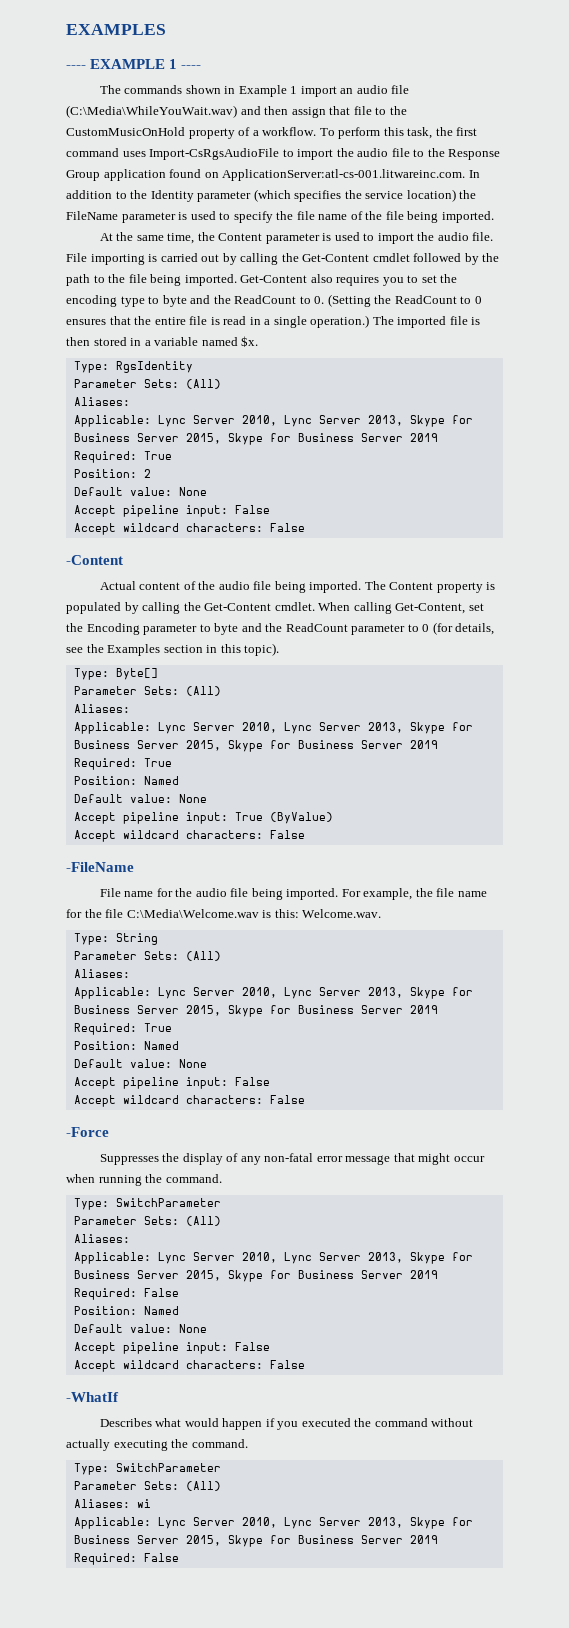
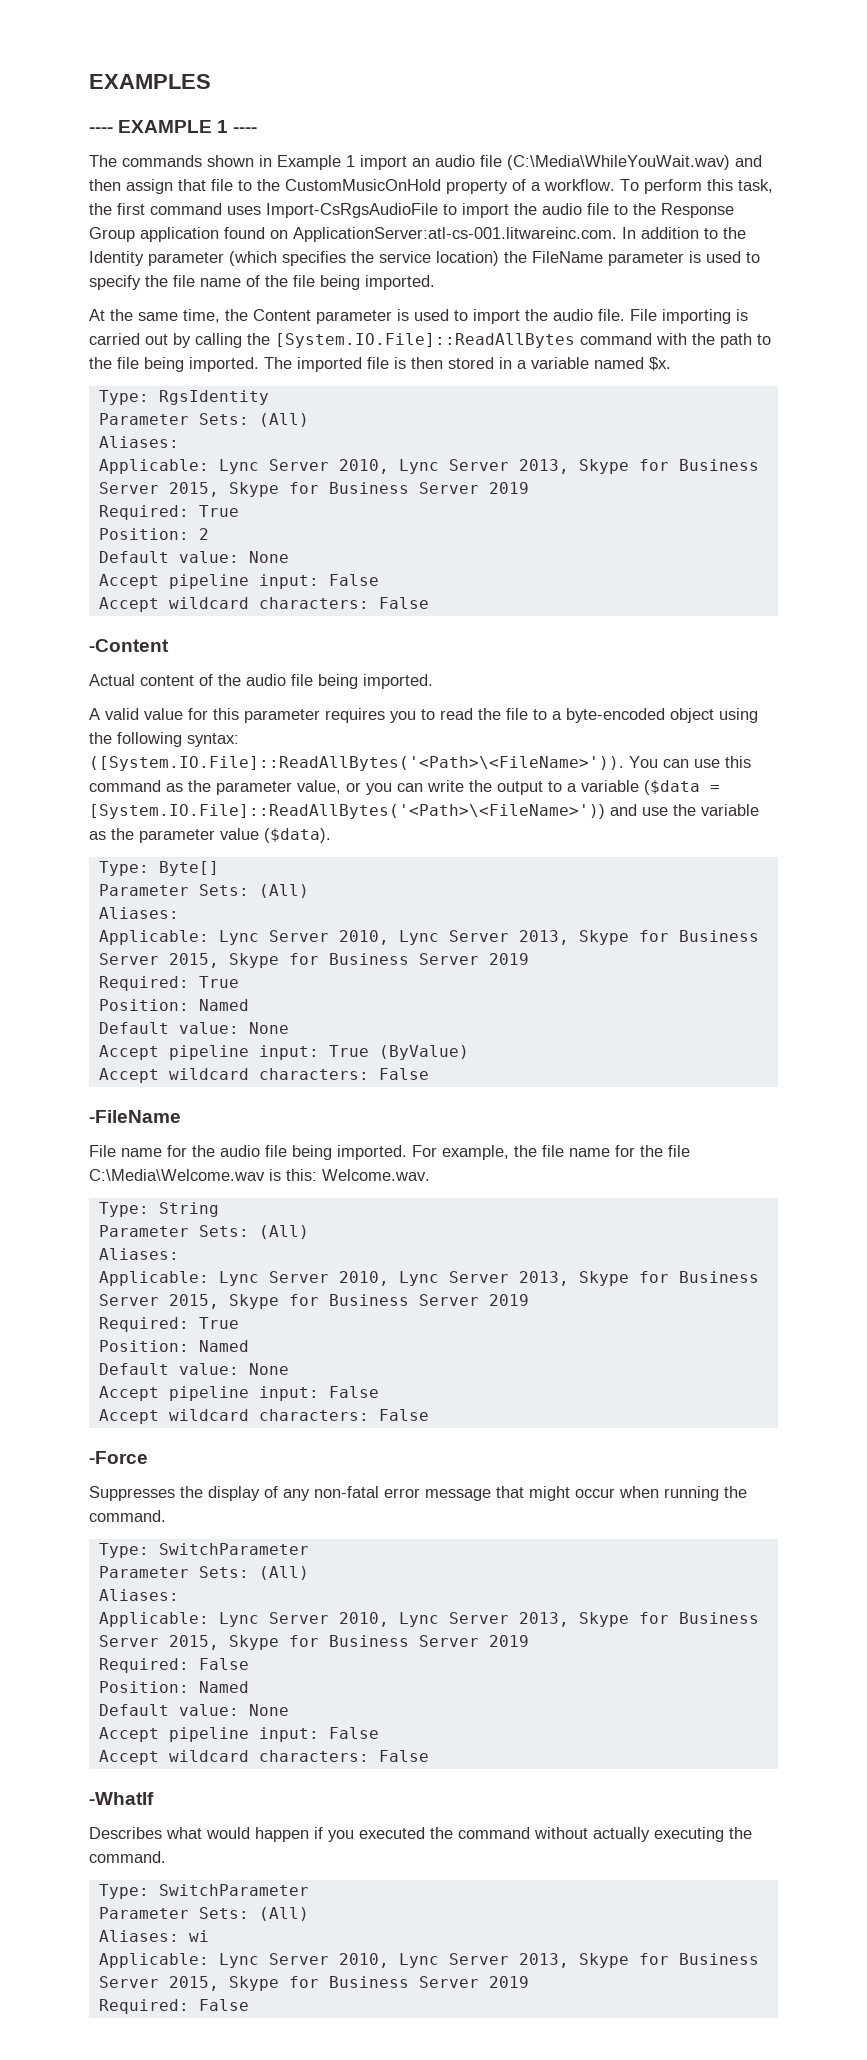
- File importing is carried out by calling the Get-Content cmdlet followed by the path to the file being imported.
+ File importing is carried out by calling the [System.IO.File]::ReadAllBytes command with the path to the file being imported.
- Get-Content also requires you to set the encoding type to byte and the ReadCount to 0. (Setting the ReadCount to 0 ensures that the entire file is read in a single operation.)
- Actual content of the audio file being imported. The Content property is populated by calling the Get-Content cmdlet. When calling Get-Content, set the Encoding parameter to byte and the ReadCount parameter to 0 (for details, see the Examples section in this topic).
+ Actual content of the audio file being imported.
+ A valid value for this parameter requires you to read the file to a byte-encoded object using the following syntax: ([System.IO.File]::ReadAllBytes('<Path>\<FileName>')). You can use this command as the parameter value, or you can write the output to a variable ($data = [System.IO.File]::ReadAllBytes('<Path>\<FileName>')) and use the variable as the parameter value ($data).

